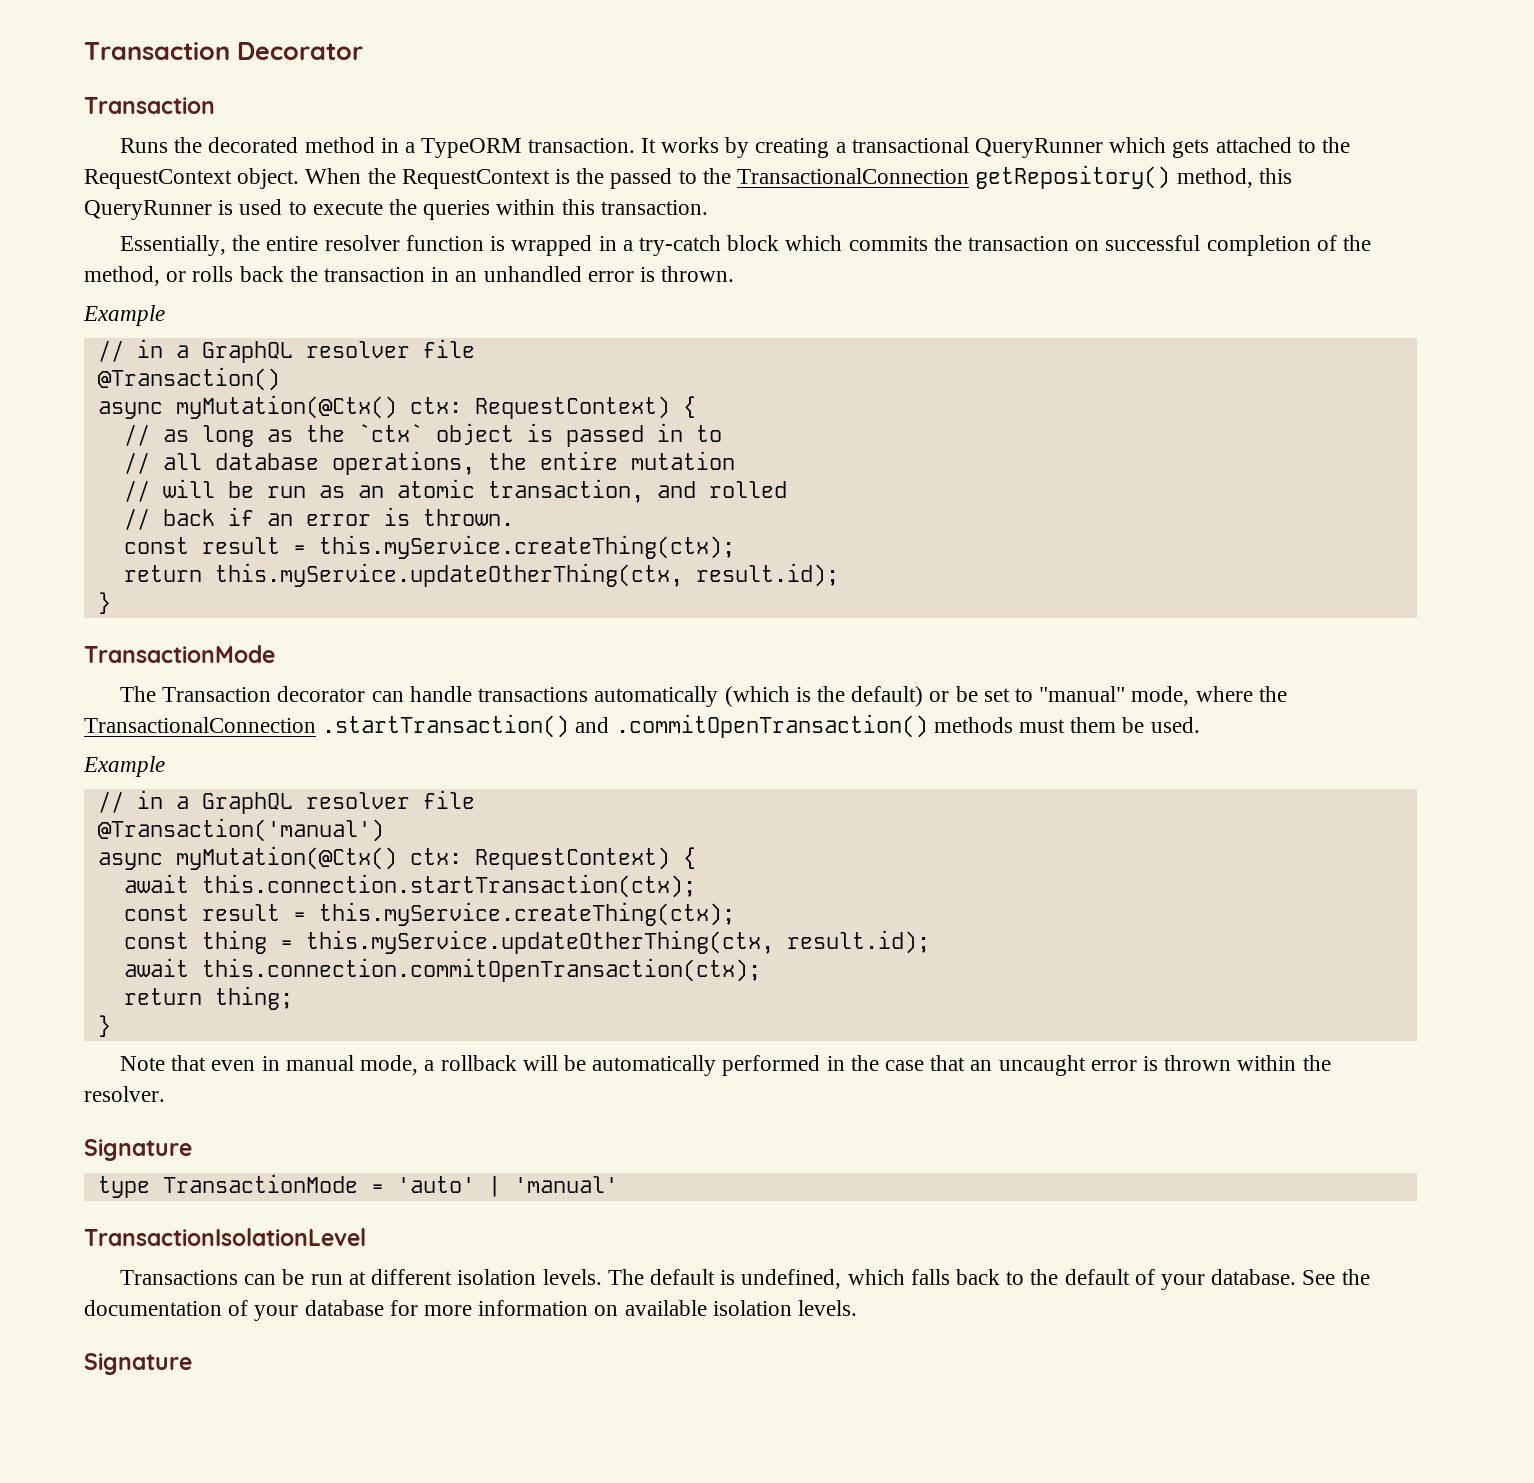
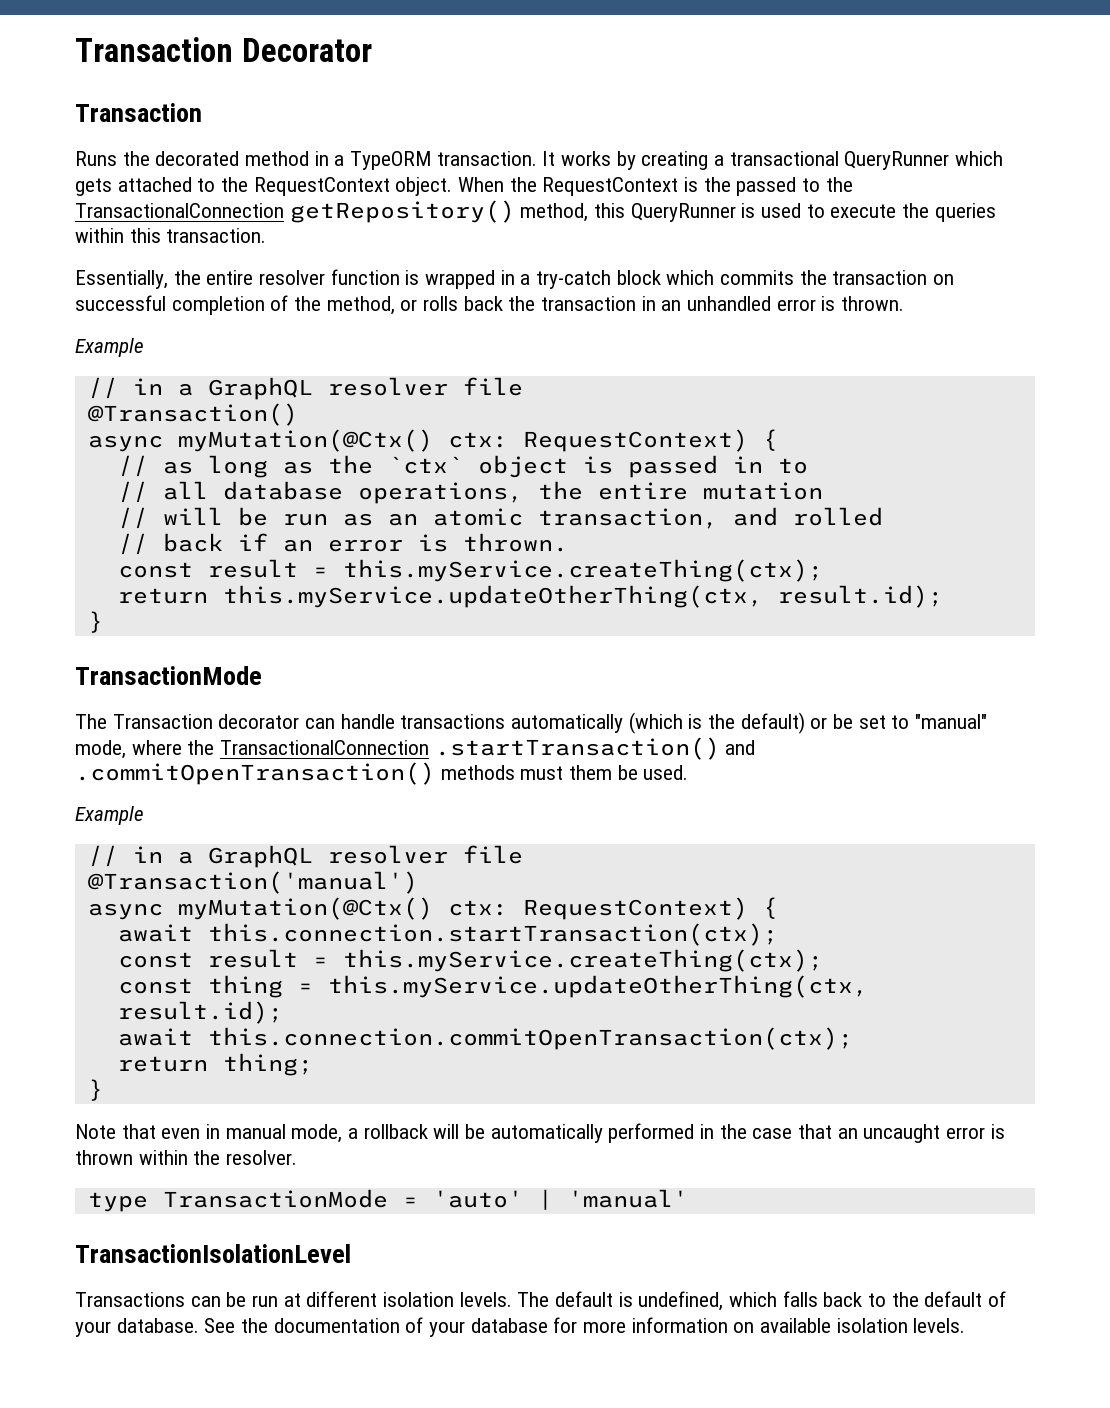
  Note that even in manual mode, a rollback will be automatically performed in the case that an uncaught error is thrown within the resolver.
- Signature
  See the documentation of your database for more information on available isolation levels.
- Signature

